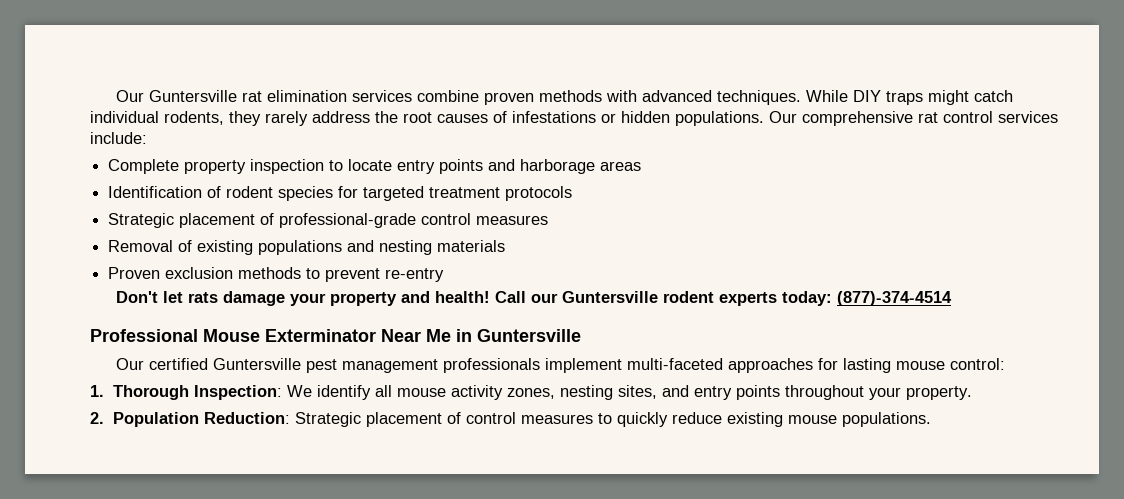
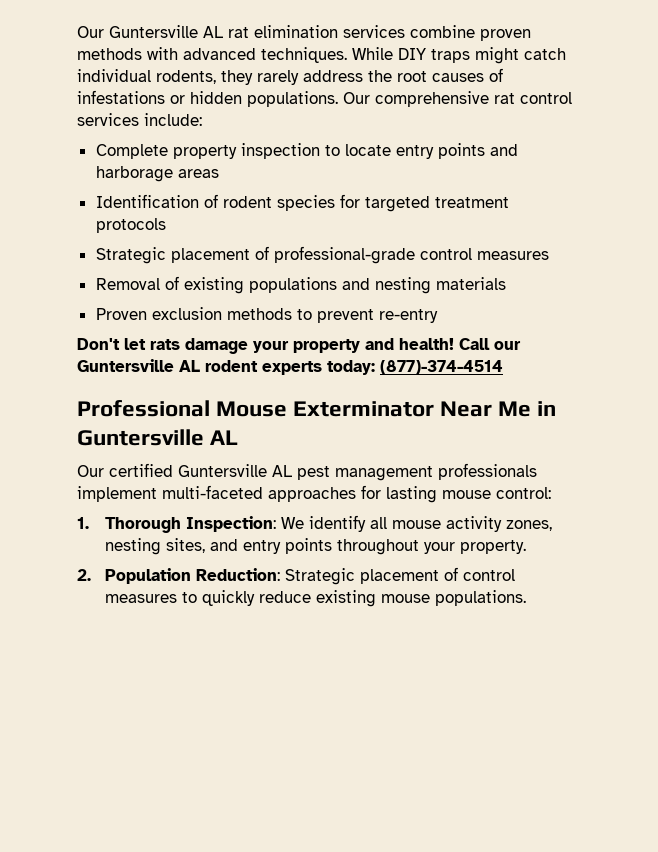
- Our Guntersville rat elimination services combine proven methods with advanced techniques.
+ Our Guntersville AL rat elimination services combine proven methods with advanced techniques.
- Call our Guntersville rodent experts today: (877)-374-4514
+ Call our Guntersville AL rodent experts today: (877)-374-4514
- Professional Mouse Exterminator Near Me in Guntersville
+ Professional Mouse Exterminator Near Me in Guntersville AL
- Our certified Guntersville pest management professionals implement multi-faceted approaches for lasting mouse control:
+ Our certified Guntersville AL pest management professionals implement multi-faceted approaches for lasting mouse control:

